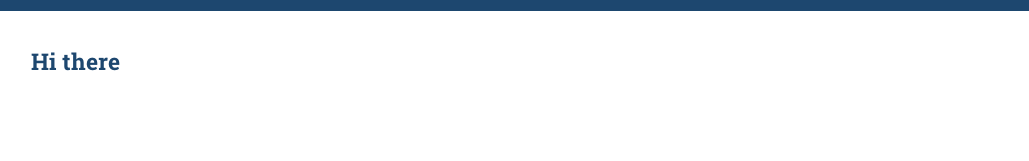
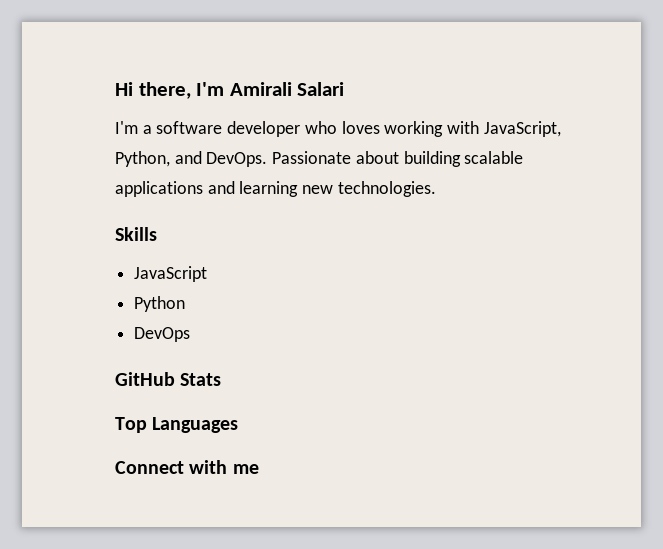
- Hi there
+ Hi there, I'm Amirali Salari
+ I'm a software developer who loves working with JavaScript, Python, and DevOps. Passionate about building scalable applications and learning new technologies.
+ Skills
+ JavaScript
+ Python
+ DevOps
+ GitHub Stats
+ Top Languages
+ Connect with me

